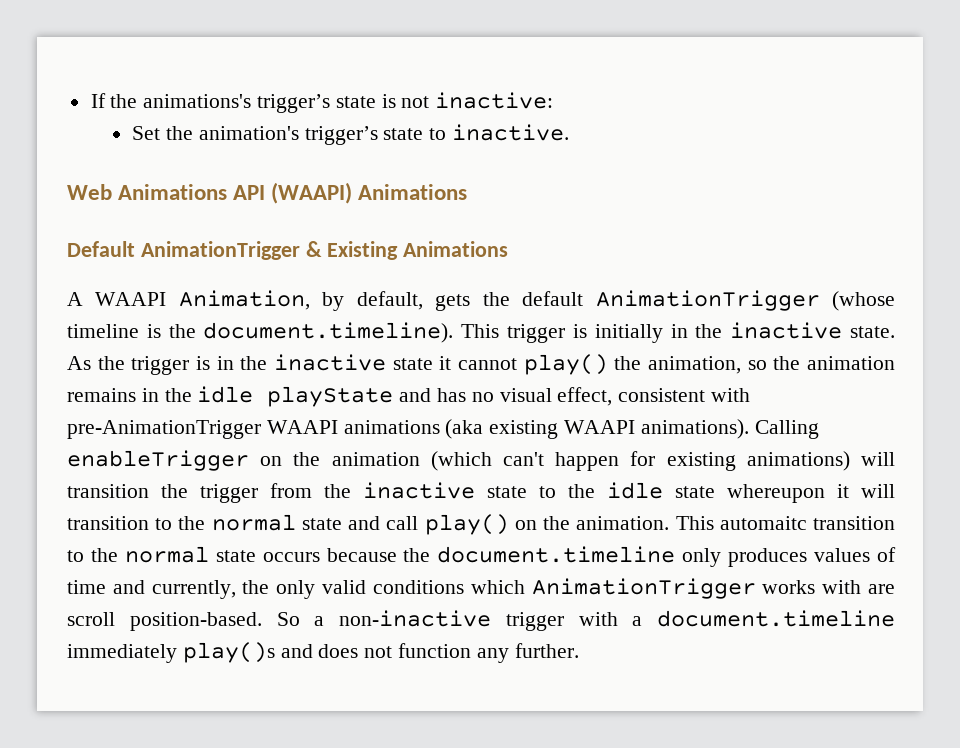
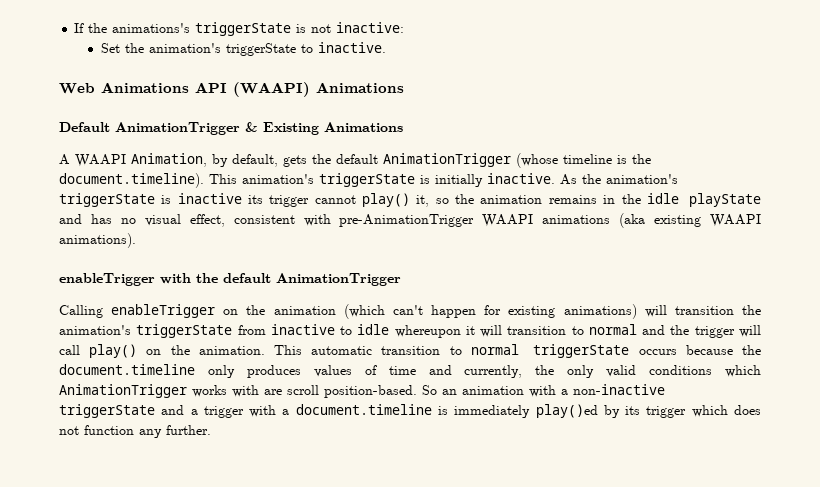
- If the animations's trigger’s state is not inactive:
+ If the animations's triggerState is not inactive:
- Set the animation's trigger’s state to inactive.
+ Set the animation's triggerState to inactive.
- A WAAPI Animation, by default, gets the default AnimationTrigger (whose timeline is the document.timeline). This trigger is initially in the inactive state. As the trigger is in the inactive state it cannot play() the animation, so the animation remains in the idle playState and has no visual effect, consistent with pre-AnimationTrigger WAAPI animations (aka existing WAAPI animations). Calling enableTrigger on the animation (which can't happen for existing animations) will transition the trigger from the inactive state to the idle state whereupon it will transition to the normal state and call play() on the animation.
+ A WAAPI Animation, by default, gets the default AnimationTrigger (whose timeline is the document.timeline). This animation's triggerState is initially inactive. As the animation's triggerState is inactive its trigger cannot play() it, so the animation remains in the idle playState and has no visual effect, consistent with pre-AnimationTrigger WAAPI animations (aka existing WAAPI animations).
+ enableTrigger with the default AnimationTrigger
+ Calling enableTrigger on the animation (which can't happen for existing animations) will transition the animation's triggerState from inactive to idle whereupon it will transition to normal and the trigger will call play() on the animation.
- This automaitc transition to the normal state occurs because the document.timeline only produces values of time and currently, the only valid conditions which AnimationTrigger works with are scroll position-based.
+ This automatic transition to normal triggerState occurs because the document.timeline only produces values of time and currently, the only valid conditions which AnimationTrigger works with are scroll position-based.
- So a non-inactive trigger with a document.timeline immediately play()s and does not function any further.
+ So an animation with a non-inactive triggerState and a trigger with a document.timeline is immediately play()ed by its trigger which does not function any further.

